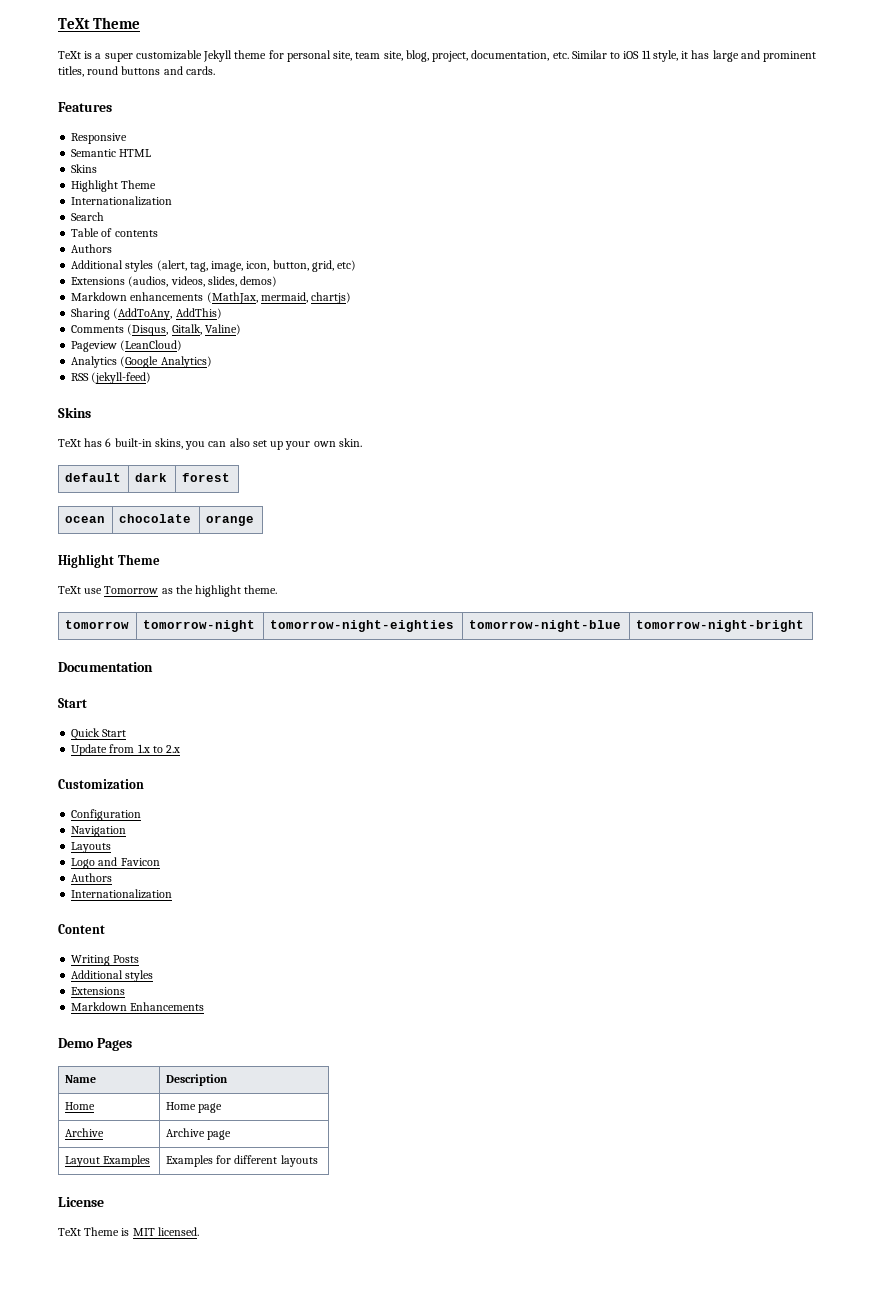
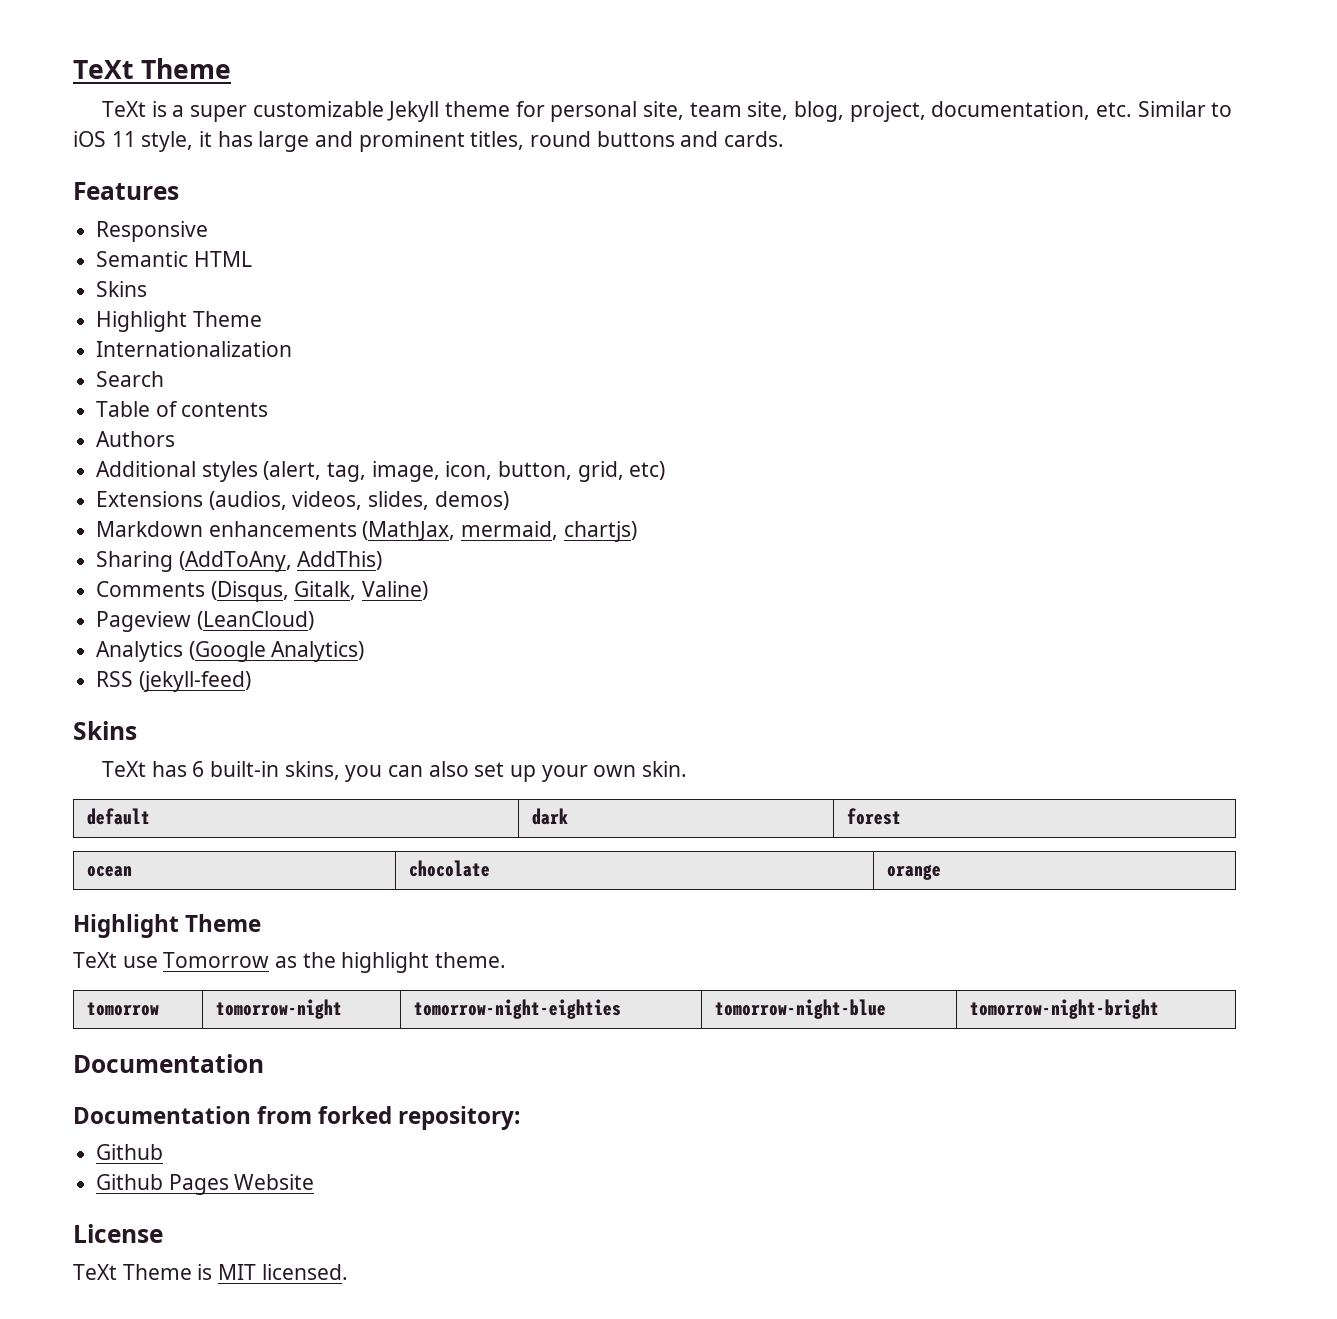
  tomorrow | tomorrow-night | tomorrow-night-eighties | tomorrow-night-blue | tomorrow-night-bright
  Documentation
- Start
- Quick Start
- Update from 1.x to 2.x
- Customization
- Configuration
- Navigation
- Layouts
- Logo and Favicon
- Authors
- Internationalization
- Content
- Writing Posts
- Additional styles
- Extensions
- Markdown Enhancements
- Demo Pages
- Name | Description
- Home | Home page
- Archive | Archive page
- Layout Examples | Examples for different layouts
+ Documentation from forked repository:
+ Github
+ Github Pages Website

